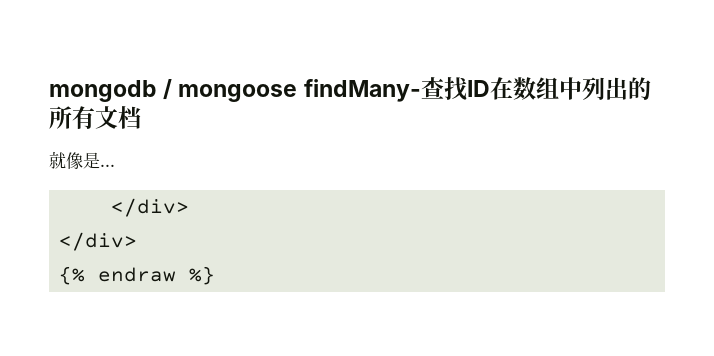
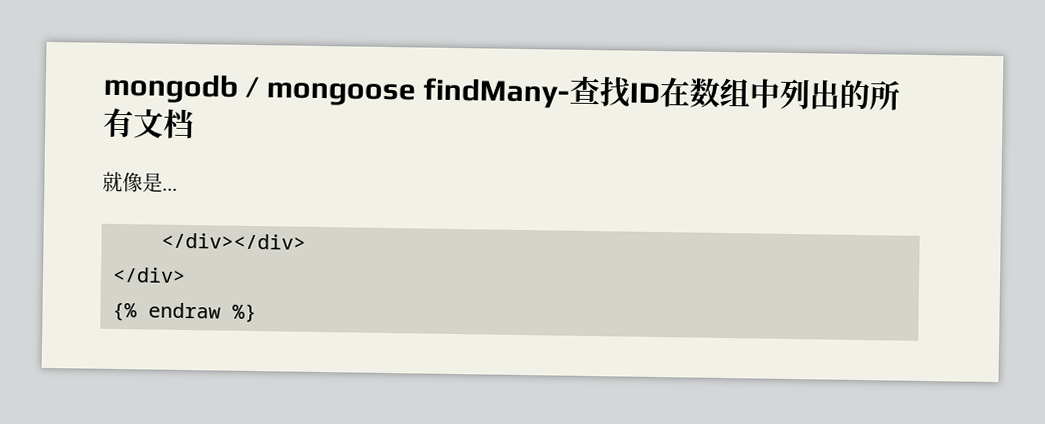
  就像是...
- </div>
+ </div></div>

